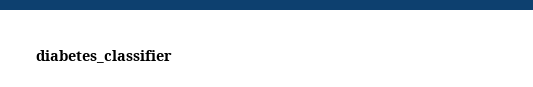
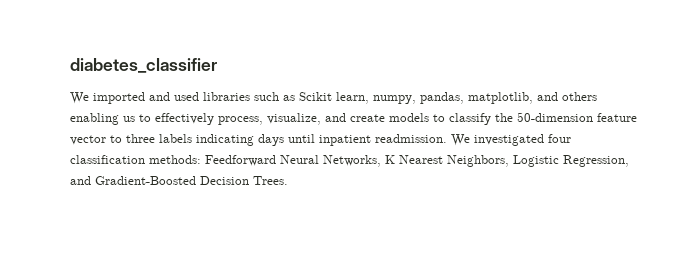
+ We imported and used libraries such as Scikit learn, numpy, pandas, matplotlib, and others enabling us to effectively process, visualize, and create models to classify the 50-dimension feature vector to three labels indicating days until inpatient readmission. We investigated four classification methods: Feedforward Neural Networks, K Nearest Neighbors, Logistic Regression, and Gradient-Boosted Decision Trees.

